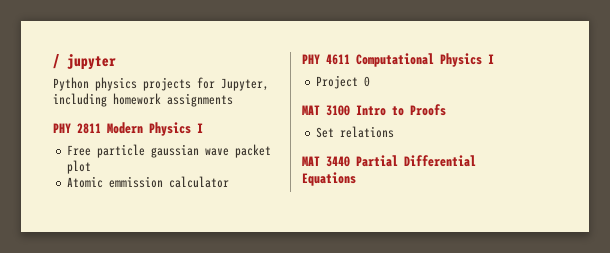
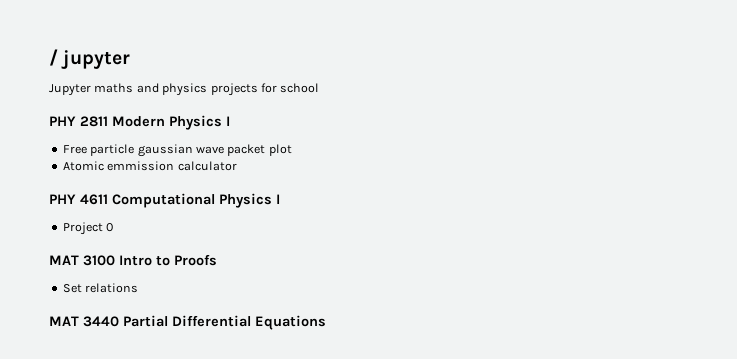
- Python physics projects for Jupyter, including homework assignments
+ Jupyter maths and physics projects for school

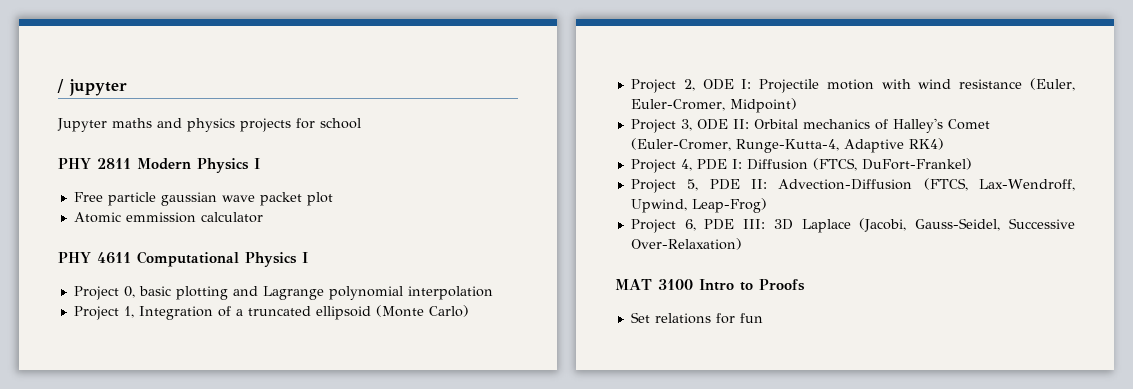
- Project 0
+ Project 0, basic plotting and Lagrange polynomial interpolation
+ Project 1, Integration of a truncated ellipsoid (Monte Carlo)
+ Project 2, ODE I: Projectile motion with wind resistance (Euler, Euler-Cromer, Midpoint)
+ Project 3, ODE II: Orbital mechanics of Halley's Comet (Euler-Cromer, Runge-Kutta-4, Adaptive RK4)
+ Project 4, PDE I: Diffusion (FTCS, DuFort-Frankel)
+ Project 5, PDE II: Advection-Diffusion (FTCS, Lax-Wendroff, Upwind, Leap-Frog)
+ Project 6, PDE III: 3D Laplace (Jacobi, Gauss-Seidel, Successive Over-Relaxation)
- Set relations
- MAT 3440 Partial Differential Equations
+ Set relations for fun

